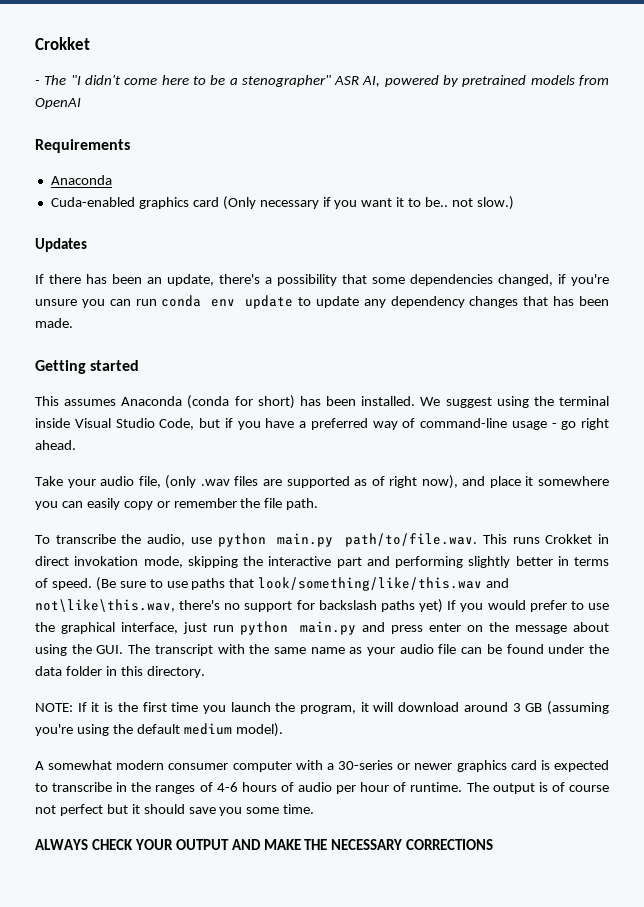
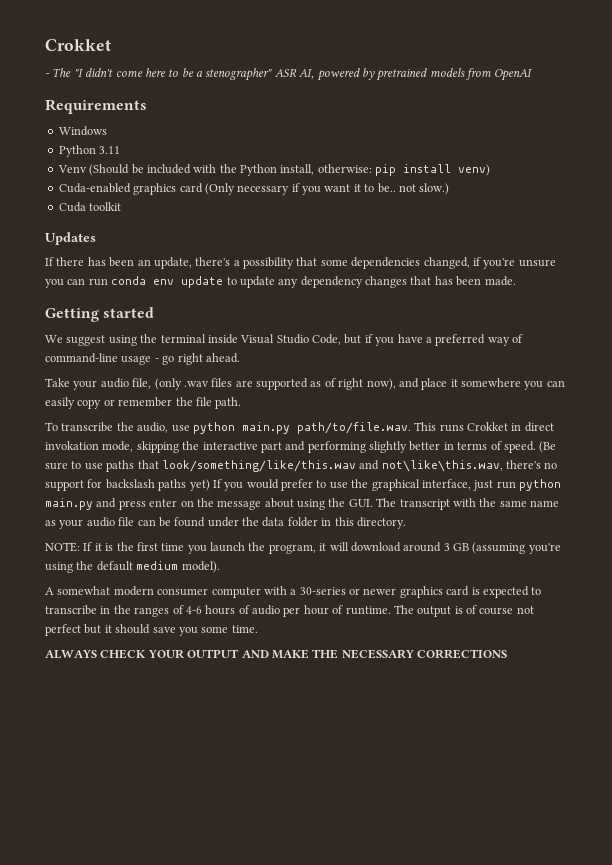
  Requirements
- Anaconda
+ Windows
+ Python 3.11
+ Venv (Should be included with the Python install, otherwise: pip install venv)
+ Cuda toolkit
- This assumes Anaconda (conda for short) has been installed.

